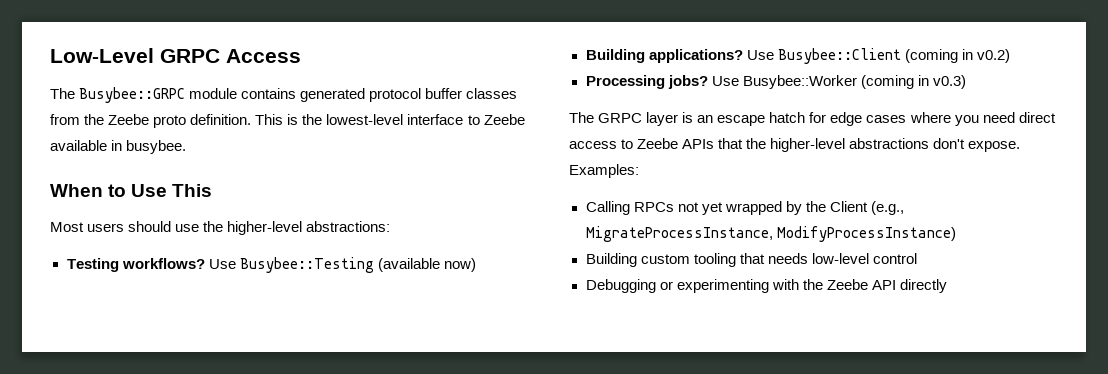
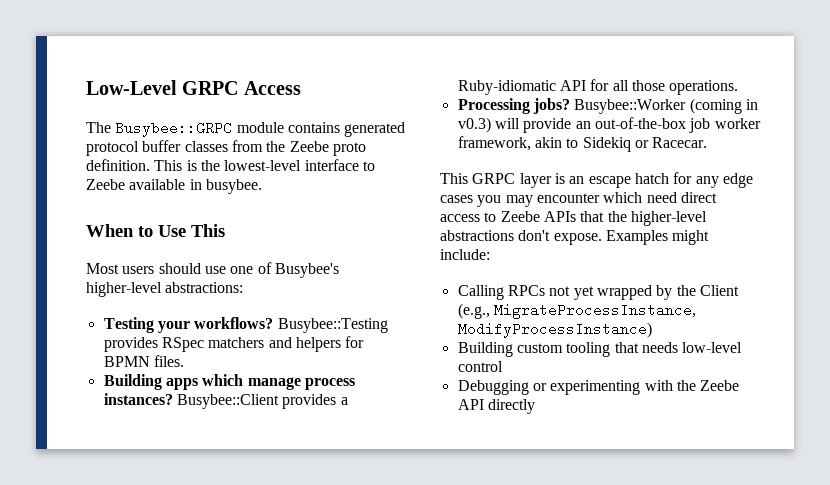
- Most users should use the higher-level abstractions:
+ Most users should use one of Busybee's higher-level abstractions:
- Testing workflows? Use Busybee::Testing (available now)
- Building applications? Use Busybee::Client (coming in v0.2)
+ Testing your workflows? Busybee::Testing provides RSpec matchers and helpers for BPMN files.
+ Building apps which manage process instances? Busybee::Client provides a Ruby-idiomatic API for all those operations.
- Use Busybee::Worker (coming in v0.3)
- The GRPC layer is an escape hatch for edge cases where you need direct access to Zeebe APIs that the higher-level abstractions don't expose.
+ Busybee::Worker (coming in v0.3) will provide an out-of-the-box job worker framework, akin to Sidekiq or Racecar.
+ This GRPC layer is an escape hatch for any edge cases you may encounter which need direct access to Zeebe APIs that the higher-level abstractions don't expose.
- Examples:
+ Examples might include:

